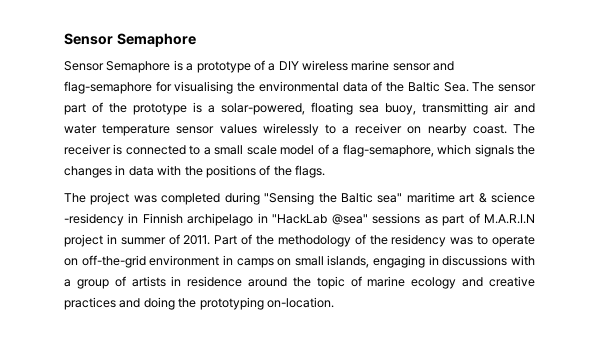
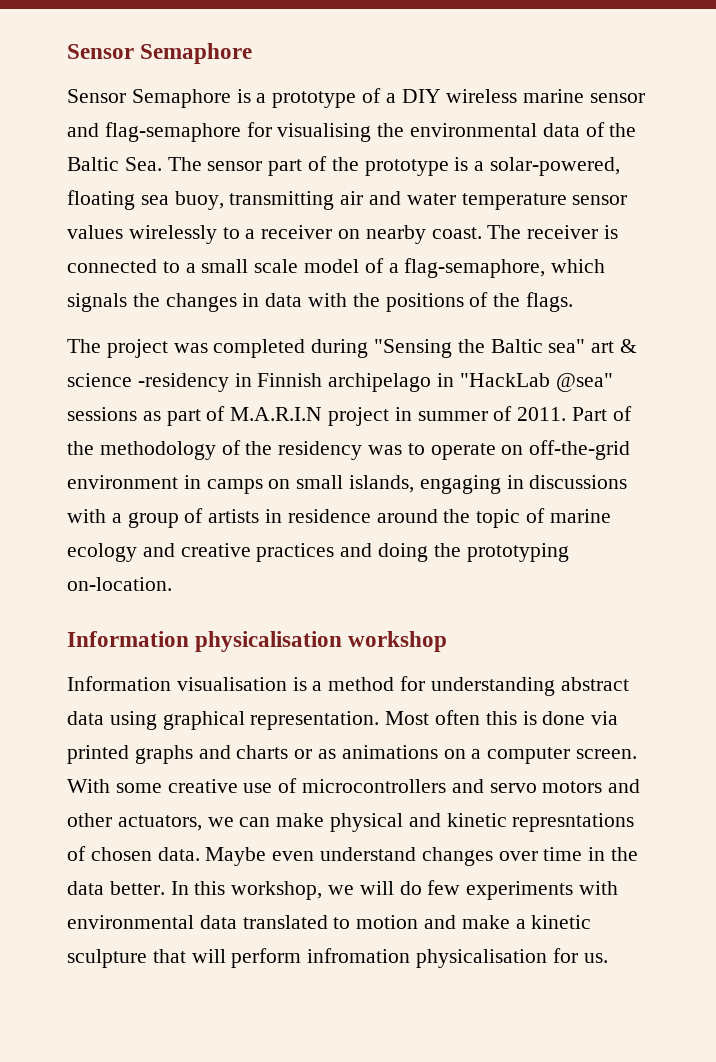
- The project was completed during "Sensing the Baltic sea" maritime art & science -residency in Finnish archipelago in "HackLab @sea" sessions as part of M.A.R.I.N project in summer of 2011.
+ The project was completed during "Sensing the Baltic sea" art & science -residency in Finnish archipelago in "HackLab @sea" sessions as part of M.A.R.I.N project in summer of 2011.
+ Information physicalisation workshop
+ Information visualisation is a method for understanding abstract data using graphical representation. Most often this is done via printed graphs and charts or as animations on a computer screen. With some creative use of microcontrollers and servo motors and other actuators, we can make physical and kinetic represntations of chosen data. Maybe even understand changes over time in the data better. In this workshop, we will do few experiments with environmental data translated to motion and make a kinetic sculpture that will perform infromation physicalisation for us.

